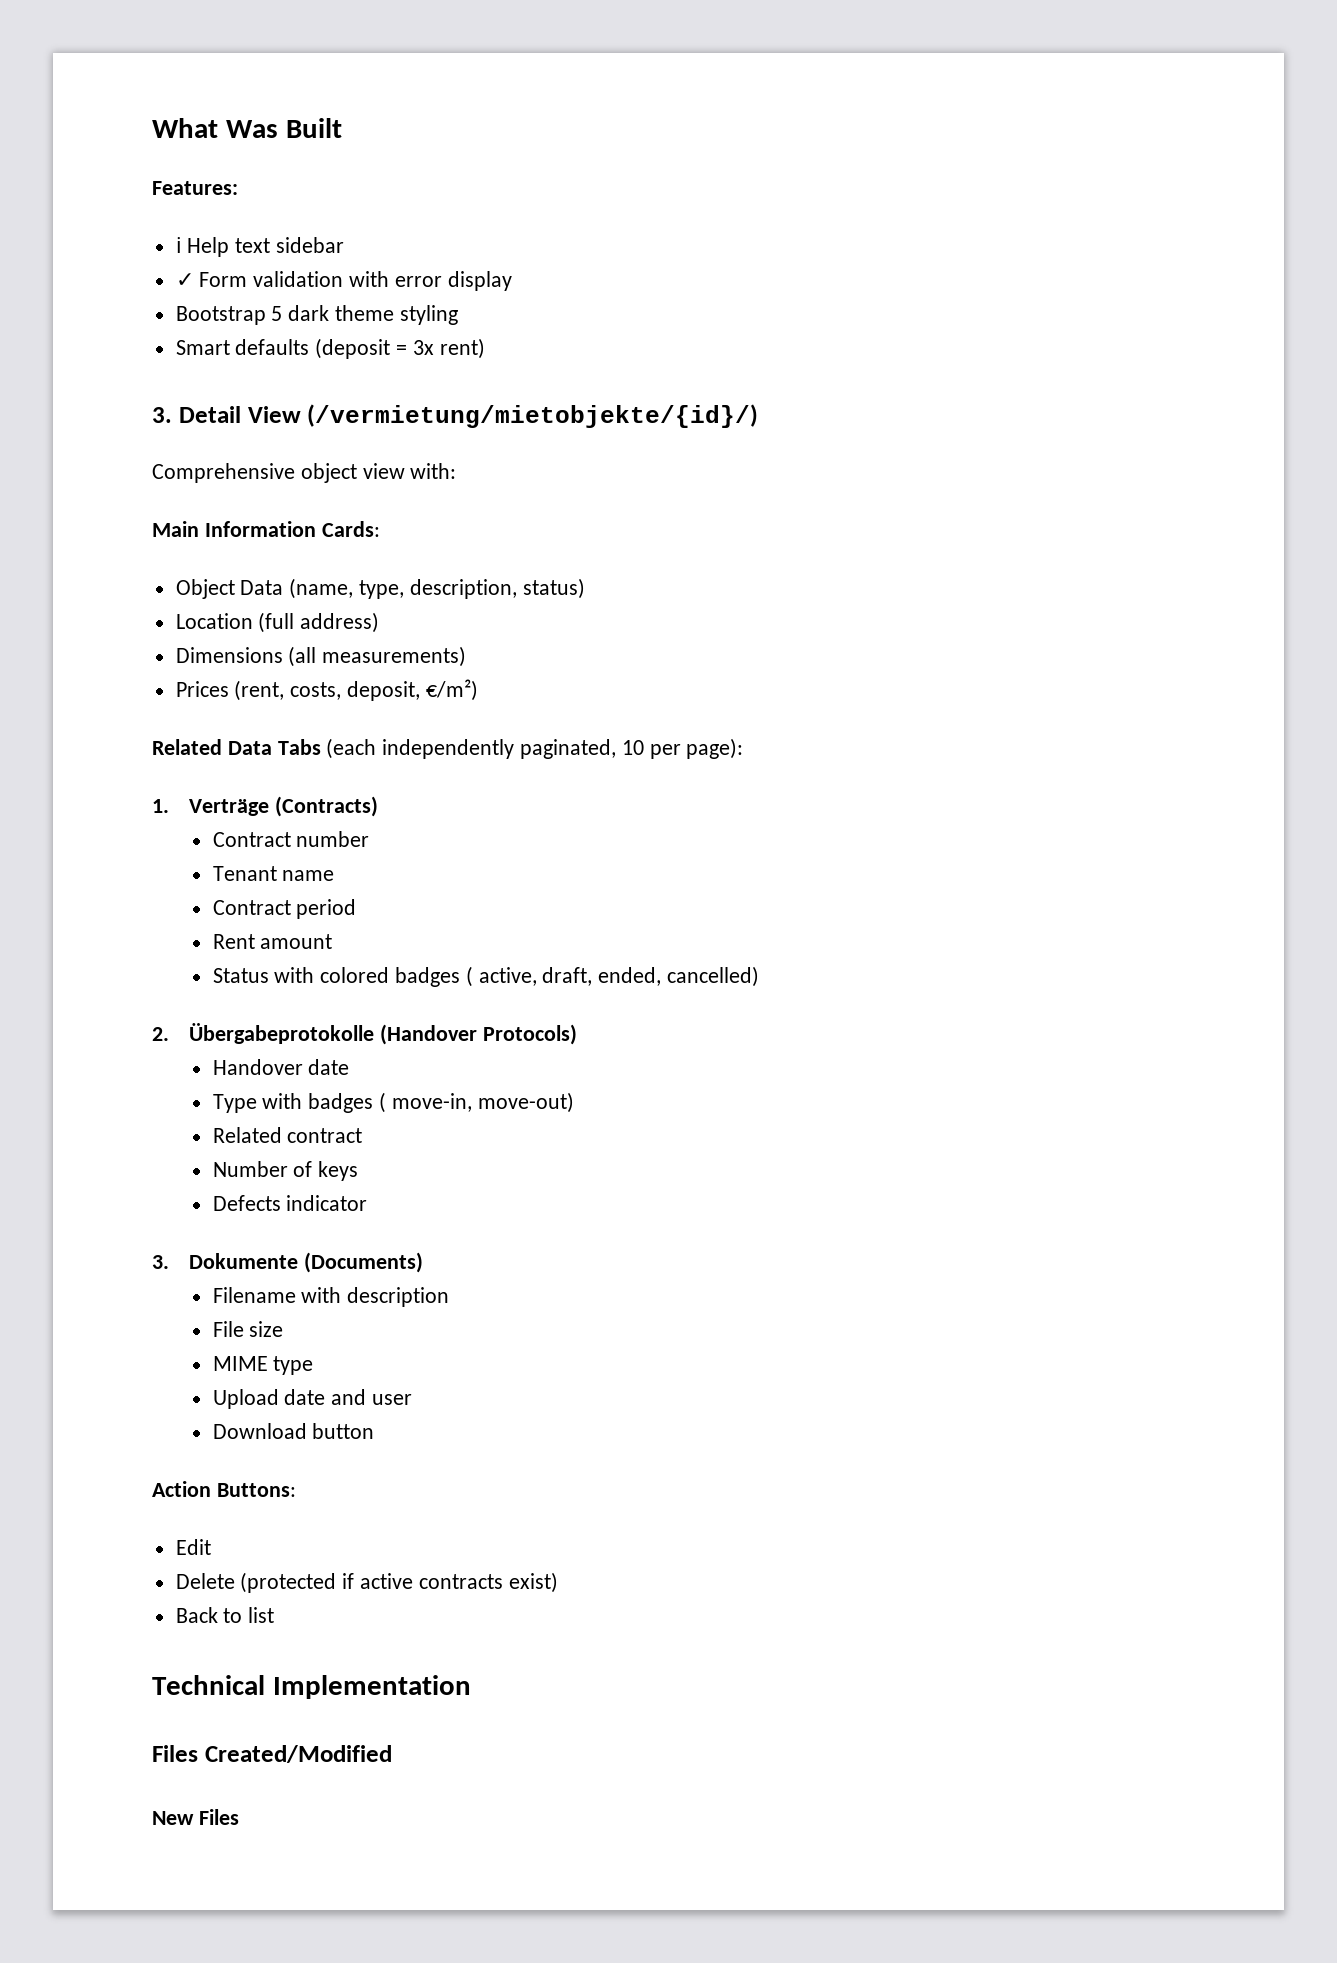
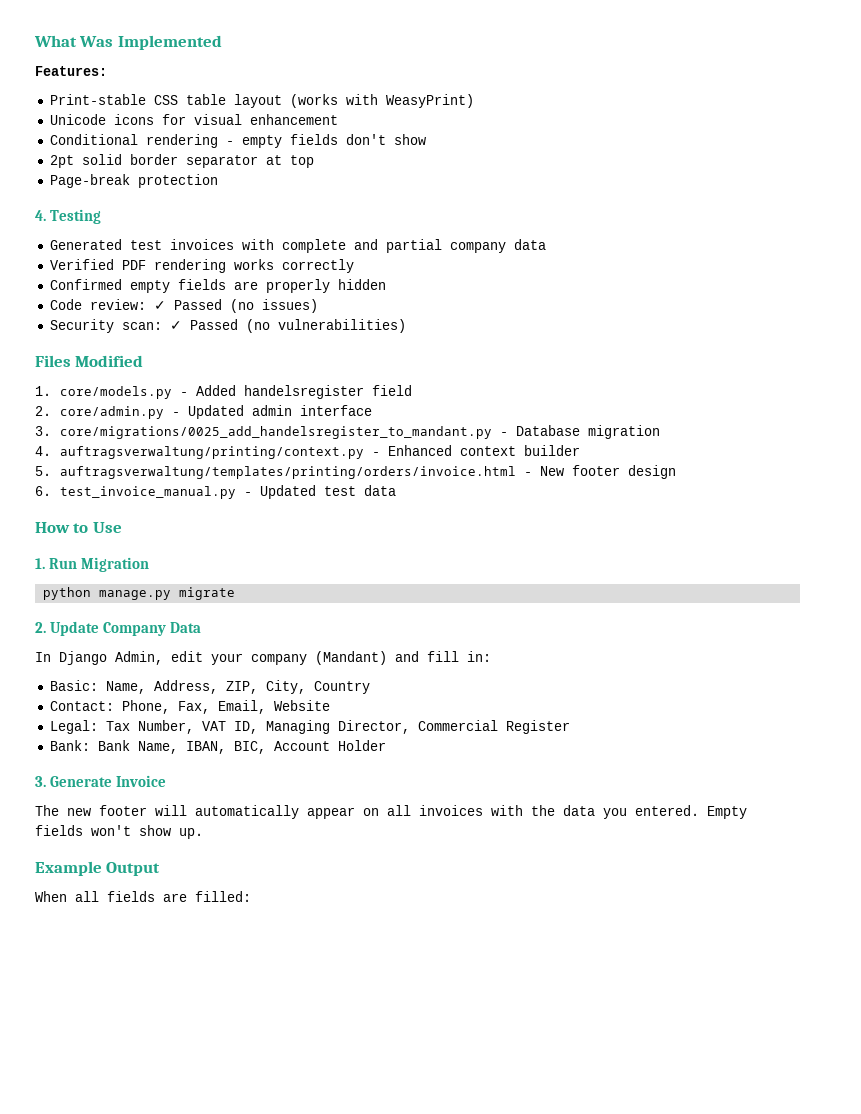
- What Was Built
+ What Was Implemented
- ℹ Help text sidebar
- ✓ Form validation with error display
- Bootstrap 5 dark theme styling
- Smart defaults (deposit = 3x rent)
- 3. Detail View (/vermietung/mietobjekte/{id}/)
- Comprehensive object view with:
- Main Information Cards:
- Object Data (name, type, description, status)
- Location (full address)
- Dimensions (all measurements)
- Prices (rent, costs, deposit, €/m²)
- Related Data Tabs (each independently paginated, 10 per page):
- 1. Verträge (Contracts)
- Contract number
- Tenant name
- Contract period
- Rent amount
- Status with colored badges ( active, draft, ended, cancelled)
- 2. Übergabeprotokolle (Handover Protocols)
- Handover date
- Type with badges ( move-in, move-out)
- Related contract
- Number of keys
- Defects indicator
- 3. Dokumente (Documents)
- Filename with description
- File size
- MIME type
- Upload date and user
- Download button
- Action Buttons:
- Edit
- Delete (protected if active contracts exist)
- Back to list
- Technical Implementation
- Files Created/Modified
- New Files
+ Print-stable CSS table layout (works with WeasyPrint)
+ Unicode icons for visual enhancement
+ Conditional rendering - empty fields don't show
+ 2pt solid border separator at top
+ Page-break protection
+ 4. Testing
+ Generated test invoices with complete and partial company data
+ Verified PDF rendering works correctly
+ Confirmed empty fields are properly hidden
+ Code review: ✓ Passed (no issues)
+ Security scan: ✓ Passed (no vulnerabilities)
+ Files Modified
+ 1. core/models.py - Added handelsregister field
+ 2. core/admin.py - Updated admin interface
+ 3. core/migrations/0025_add_handelsregister_to_mandant.py - Database migration
+ 4. auftragsverwaltung/printing/context.py - Enhanced context builder
+ 5. auftragsverwaltung/templates/printing/orders/invoice.html - New footer design
+ 6. test_invoice_manual.py - Updated test data
+ How to Use
+ 1. Run Migration
+ python manage.py migrate
+ 2. Update Company Data
+ In Django Admin, edit your company (Mandant) and fill in:
+ Basic: Name, Address, ZIP, City, Country
+ Contact: Phone, Fax, Email, Website
+ Legal: Tax Number, VAT ID, Managing Director, Commercial Register
+ Bank: Bank Name, IBAN, BIC, Account Holder
+ 3. Generate Invoice
+ The new footer will automatically appear on all invoices with the data you entered. Empty fields won't show up.
+ Example Output
+ When all fields are filled:

